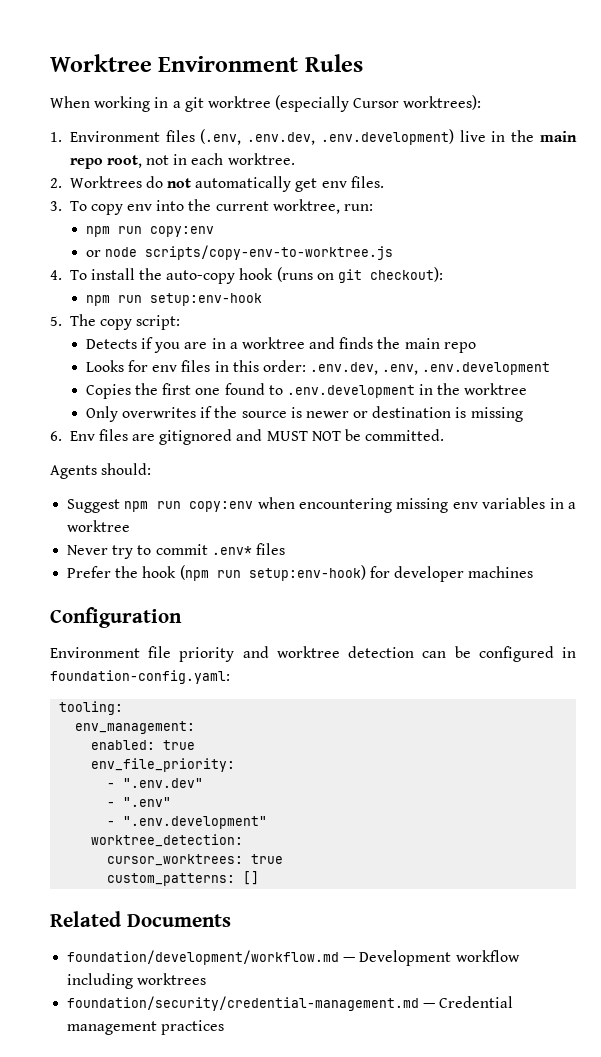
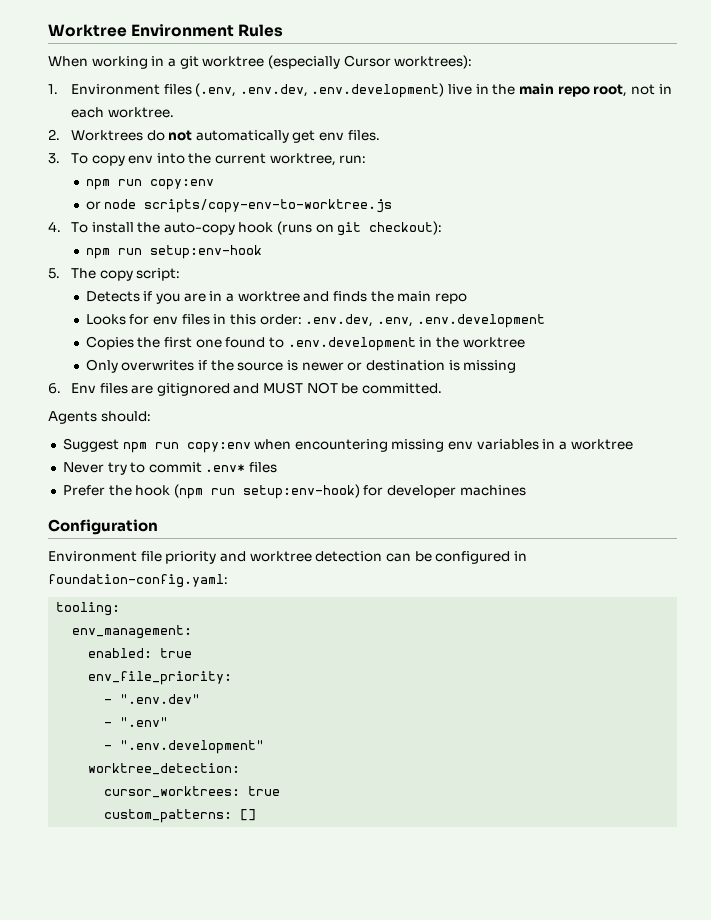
- Related Documents
- foundation/development/workflow.md — Development workflow including worktrees
- foundation/security/credential-management.md — Credential management practices

